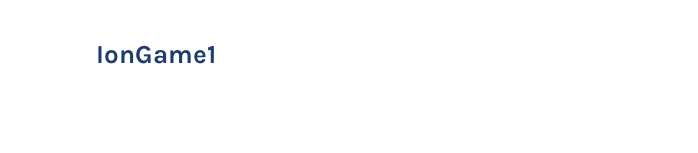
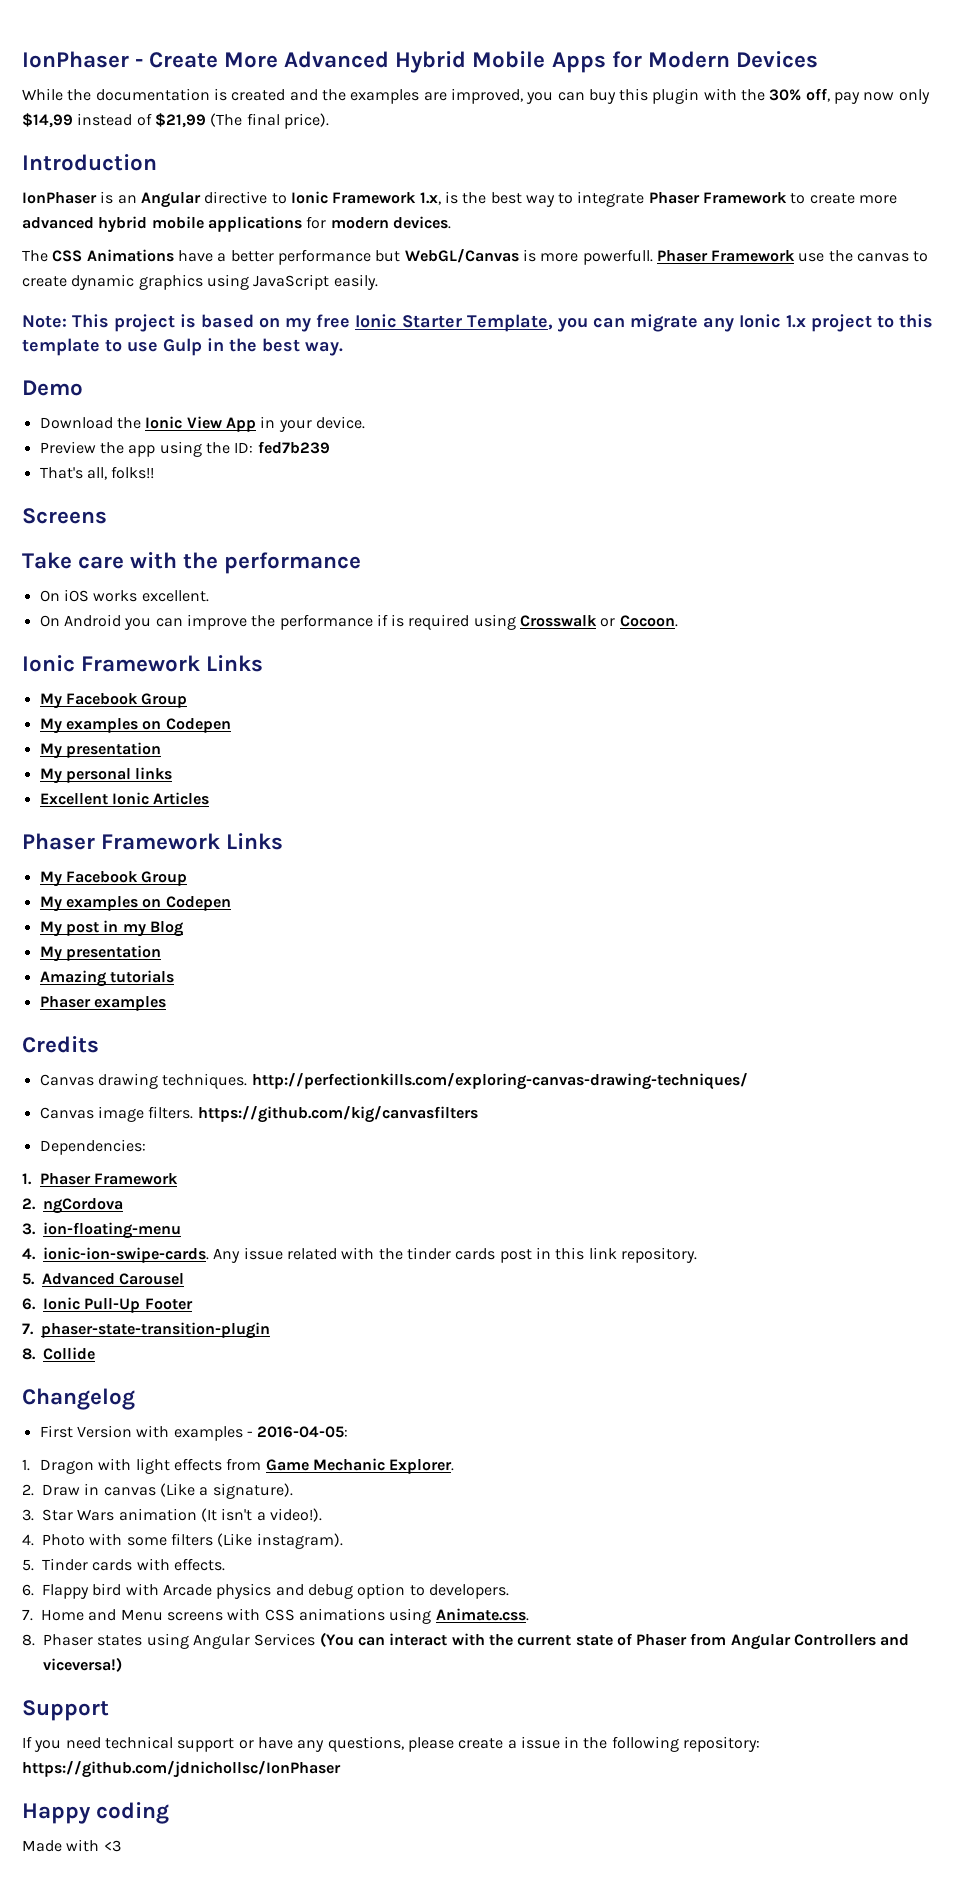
- IonGame1
+ IonPhaser - Create More Advanced Hybrid Mobile Apps for Modern Devices
+ While the documentation is created and the examples are improved, you can buy this plugin with the 30% off, pay now only $14,99 instead of $21,99 (The final price).
+ Introduction
+ IonPhaser is an Angular directive to Ionic Framework 1.x, is the best way to integrate Phaser Framework to create more advanced hybrid mobile applications for modern devices.
+ The CSS Animations have a better performance but WebGL/Canvas is more powerfull. Phaser Framework use the canvas to create dynamic graphics using JavaScript easily.
+ Note: This project is based on my free Ionic Starter Template, you can migrate any Ionic 1.x project to this template to use Gulp in the best way.
+ Demo
+ Download the Ionic View App in your device.
+ Preview the app using the ID: fed7b239
+ That's all, folks!!
+ Screens
+ Take care with the performance
+ On iOS works excellent.
+ On Android you can improve the performance if is required using Crosswalk or Cocoon.
+ Ionic Framework Links
+ My Facebook Group
+ My examples on Codepen
+ My presentation
+ My personal links
+ Excellent Ionic Articles
+ Phaser Framework Links
+ My Facebook Group
+ My examples on Codepen
+ My post in my Blog
+ My presentation
+ Amazing tutorials
+ Phaser examples
+ Credits
+ Canvas drawing techniques. http://perfectionkills.com/exploring-canvas-drawing-techniques/
+ Canvas image filters. https://github.com/kig/canvasfilters
+ Dependencies:
+ 1. Phaser Framework
+ 2. ngCordova
+ 3. ion-floating-menu
+ 4. ionic-ion-swipe-cards. Any issue related with the tinder cards post in this link repository.
+ 5. Advanced Carousel
+ 6. Ionic Pull-Up Footer
+ 7. phaser-state-transition-plugin
+ 8. Collide
+ Changelog
+ First Version with examples - 2016-04-05:
+ 1. Dragon with light effects from Game Mechanic Explorer.
+ 2. Draw in canvas (Like a signature).
+ 3. Star Wars animation (It isn't a video!).
+ 4. Photo with some filters (Like instagram).
+ 5. Tinder cards with effects.
+ 6. Flappy bird with Arcade physics and debug option to developers.
+ 7. Home and Menu screens with CSS animations using Animate.css.
+ 8. Phaser states using Angular Services (You can interact with the current state of Phaser from Angular Controllers and viceversa!)
+ Support
+ If you need technical support or have any questions, please create a issue in the following repository: https://github.com/jdnichollsc/IonPhaser
+ Happy coding
+ Made with <3

